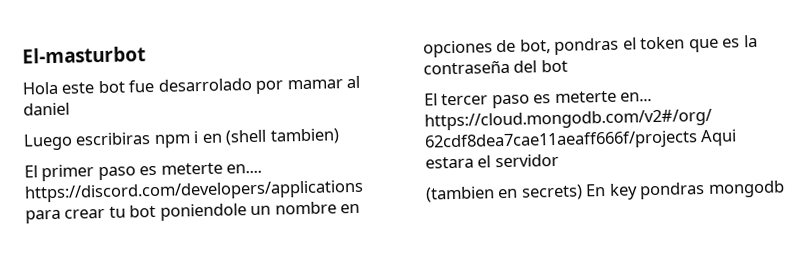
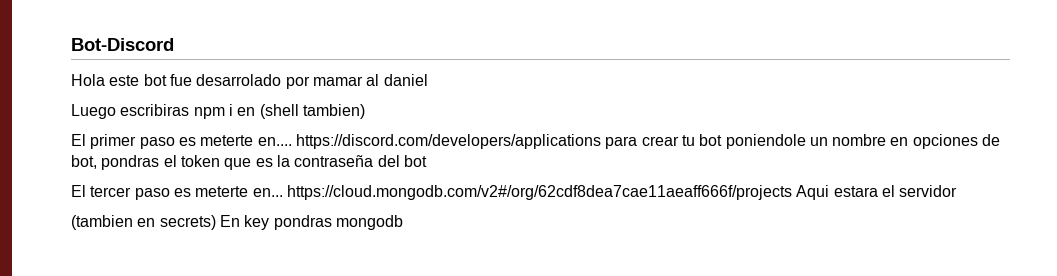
- El-masturbot
+ Bot-Discord

